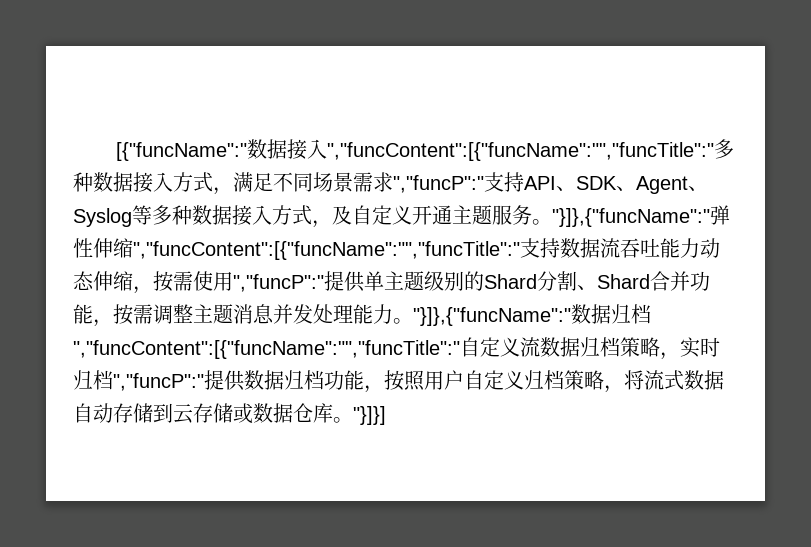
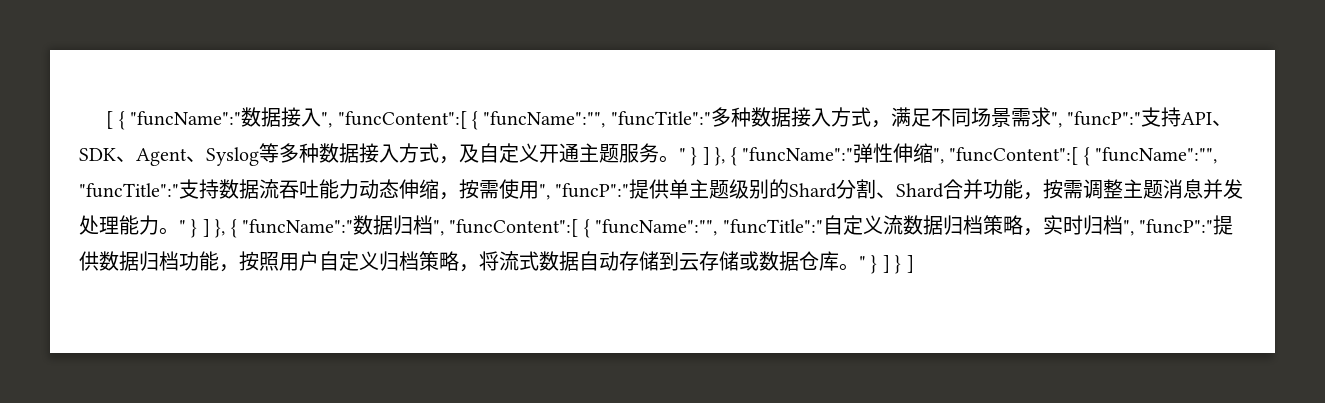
- [{"funcName":"数据接入","funcContent":[{"funcName":"","funcTitle":"多种数据接入方式，满足不同场景需求","funcP":"支持API、SDK、Agent、Syslog等多种数据接入方式，及自定义开通主题服务。
+ [ { "funcName":"数据接入", "funcContent":[ { "funcName":"", "funcTitle":"多种数据接入方式，满足不同场景需求", "funcP":"支持API、SDK、Agent、Syslog等多种数据接入方式，及自定义开通主题服务。
- "}]},{"funcName":"弹性伸缩","funcContent":[{"funcName":"","funcTitle":"支持数据流吞吐能力动态伸缩，按需使用","funcP":"提供单主题级别的Shard分割、Shard合并功能，按需调整主题消息并发处理能力。
+ " } ] }, { "funcName":"弹性伸缩", "funcContent":[ { "funcName":"", "funcTitle":"支持数据流吞吐能力动态伸缩，按需使用", "funcP":"提供单主题级别的Shard分割、Shard合并功能，按需调整主题消息并发处理能力。
- "}]},{"funcName":"数据归档","funcContent":[{"funcName":"","funcTitle":"自定义流数据归档策略，实时归档","funcP":"提供数据归档功能，按照用户自定义归档策略，将流式数据自动存储到云存储或数据仓库。
+ " } ] }, { "funcName":"数据归档", "funcContent":[ { "funcName":"", "funcTitle":"自定义流数据归档策略，实时归档", "funcP":"提供数据归档功能，按照用户自定义归档策略，将流式数据自动存储到云存储或数据仓库。
- "}]}]
+ " } ] } ]

